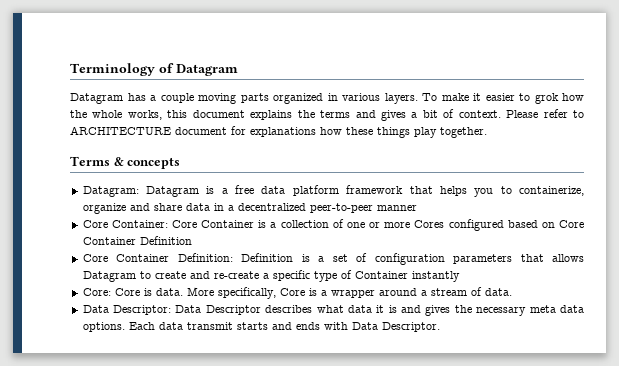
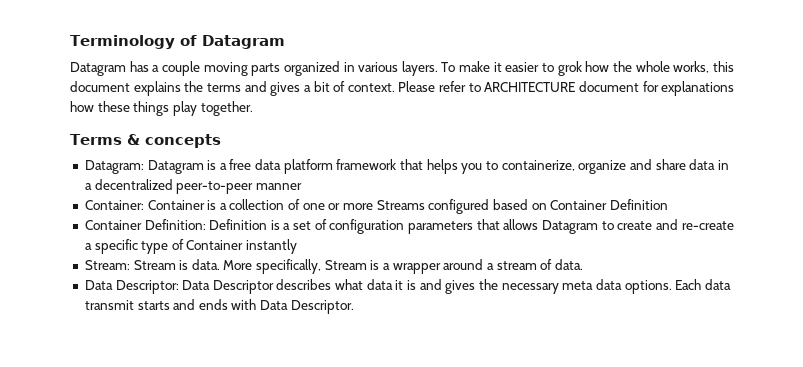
- Core Container: Core Container is a collection of one or more Cores configured based on Core Container Definition
+ Container: Container is a collection of one or more Streams configured based on Container Definition
- Core Container Definition: Definition is a set of configuration parameters that allows Datagram to create and re-create a specific type of Container instantly
+ Container Definition: Definition is a set of configuration parameters that allows Datagram to create and re-create a specific type of Container instantly
- Core: Core is data.
+ Stream: Stream is data.
- More specifically, Core is a wrapper around a stream of data.
+ More specifically, Stream is a wrapper around a stream of data.

